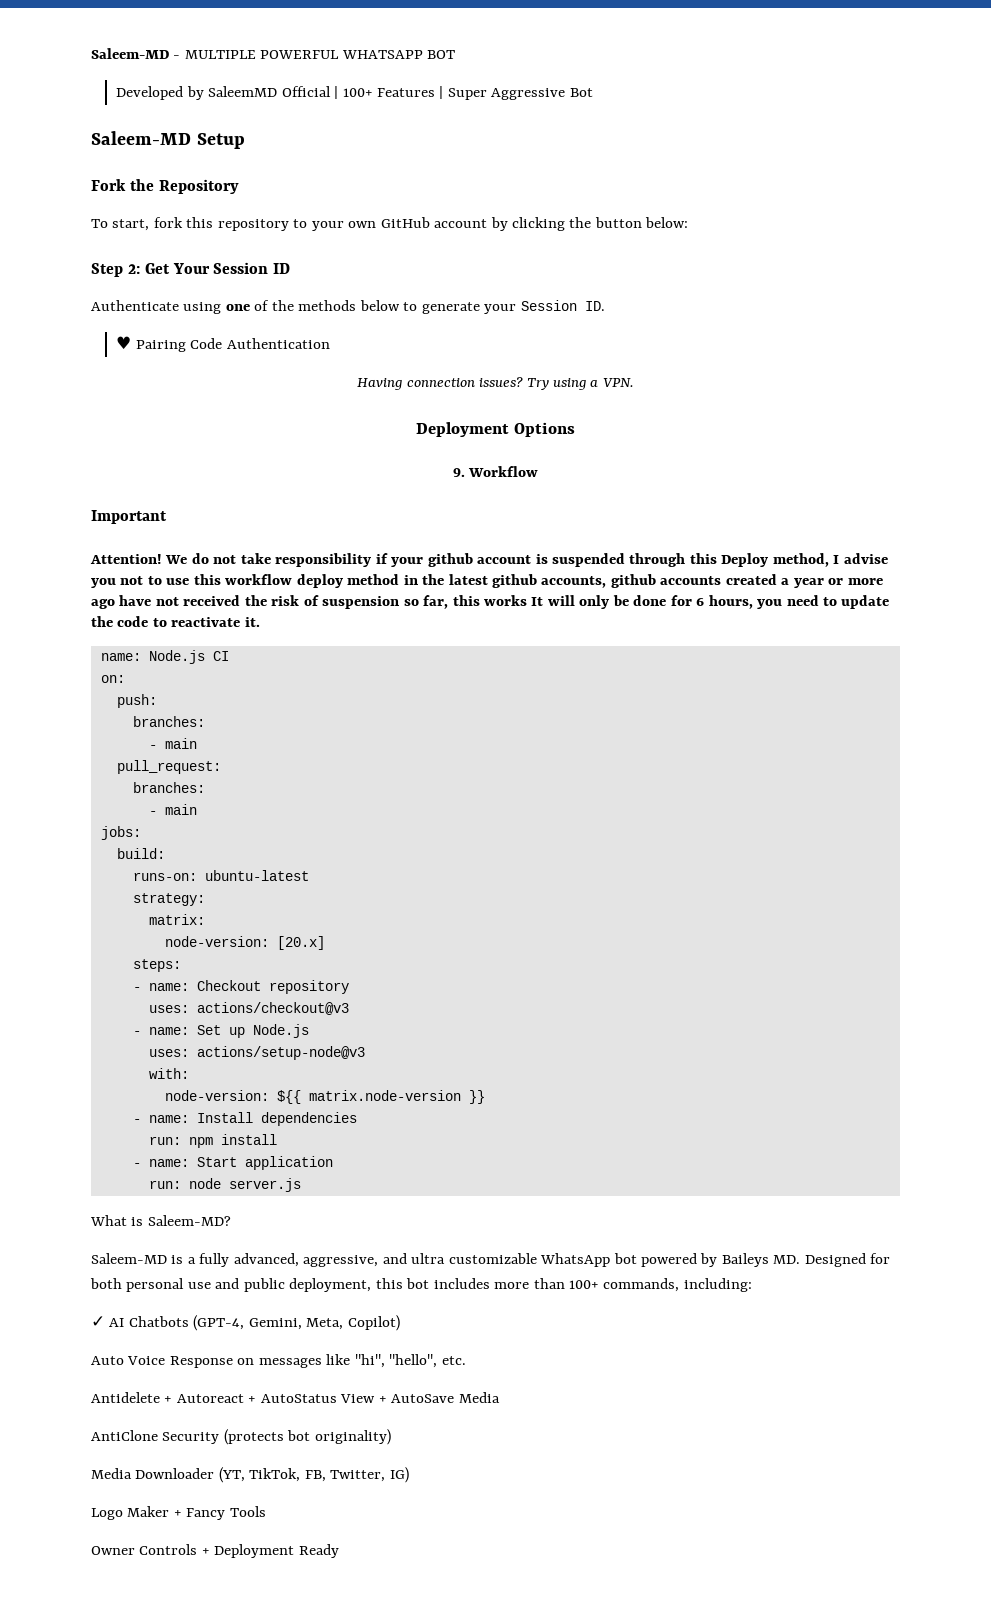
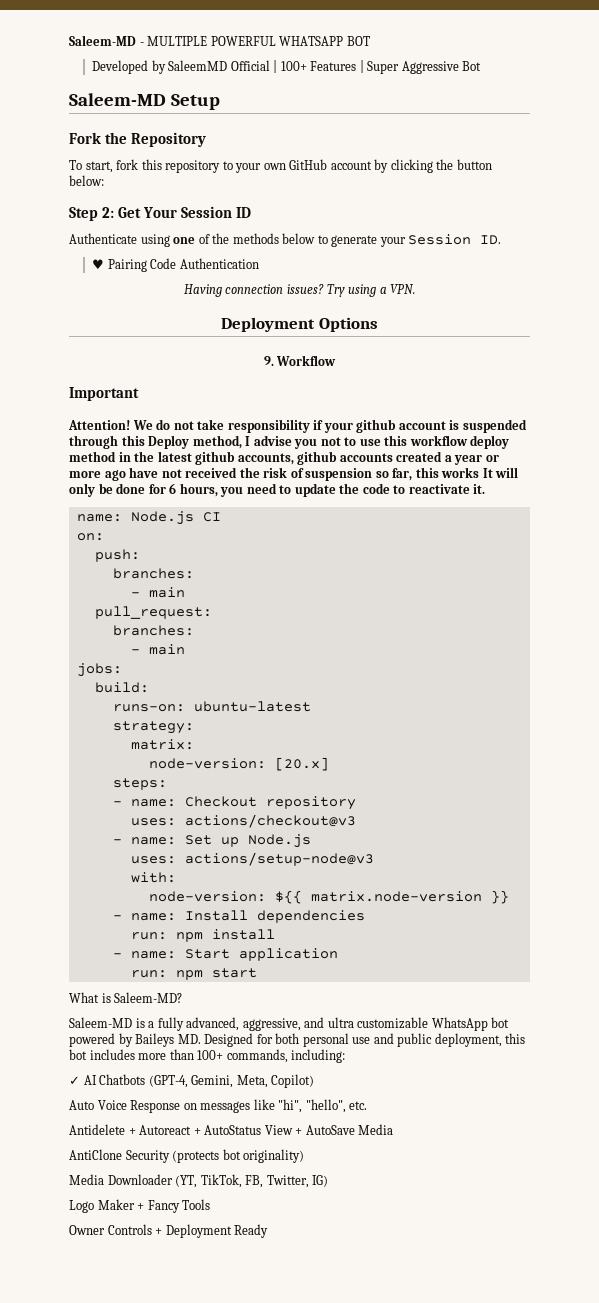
- run: node server.js
+ run: npm start

